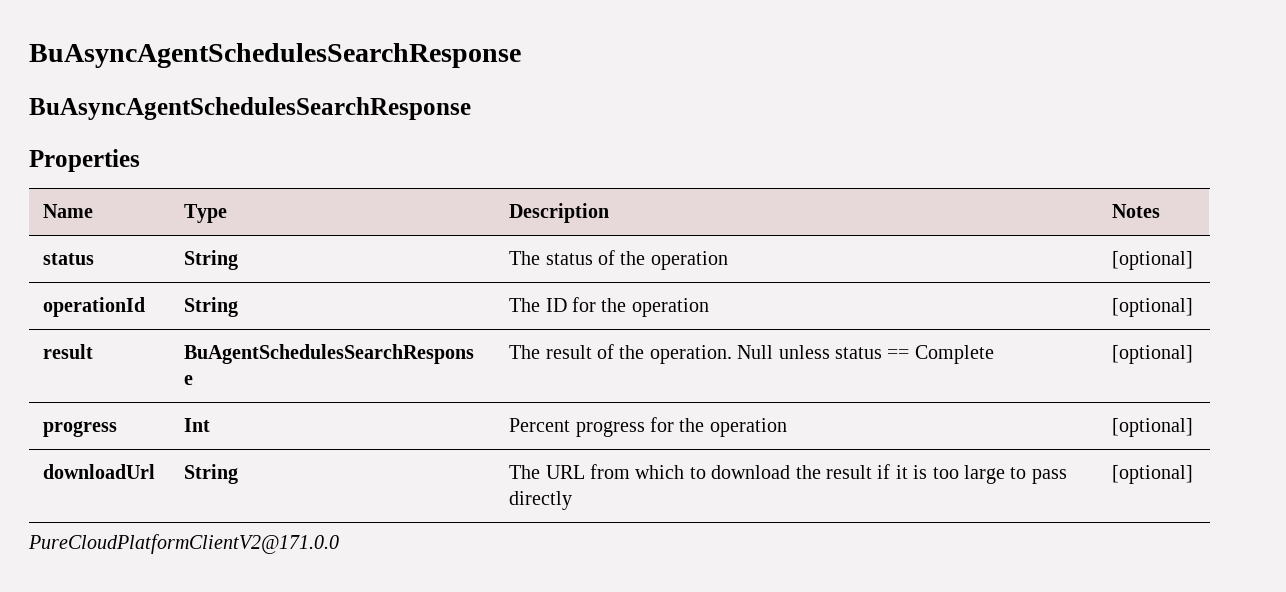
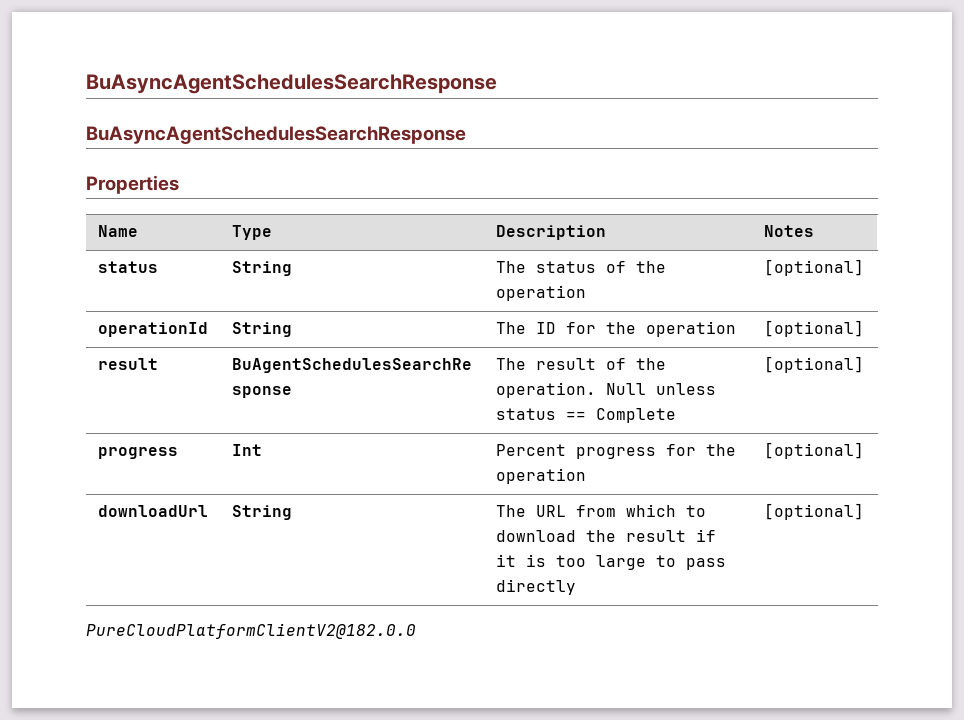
- PureCloudPlatformClientV2@171.0.0
+ PureCloudPlatformClientV2@182.0.0

